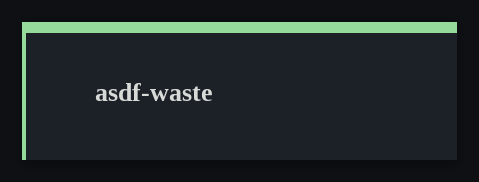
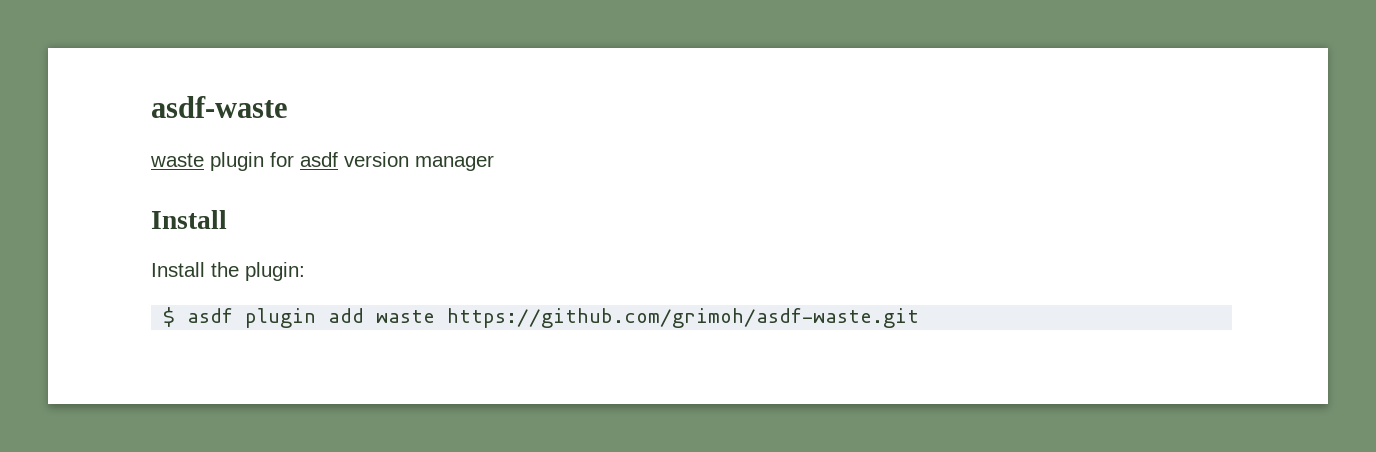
+ waste plugin for asdf version manager
+ Install
+ Install the plugin:
+ $ asdf plugin add waste https://github.com/grimoh/asdf-waste.git

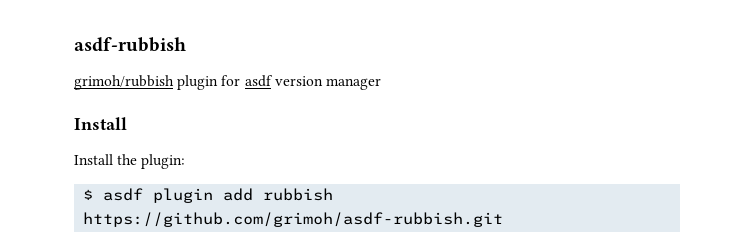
- asdf-waste
- waste plugin for asdf version manager
+ asdf-rubbish
+ grimoh/rubbish plugin for asdf version manager
- $ asdf plugin add waste https://github.com/grimoh/asdf-waste.git
+ $ asdf plugin add rubbish https://github.com/grimoh/asdf-rubbish.git

